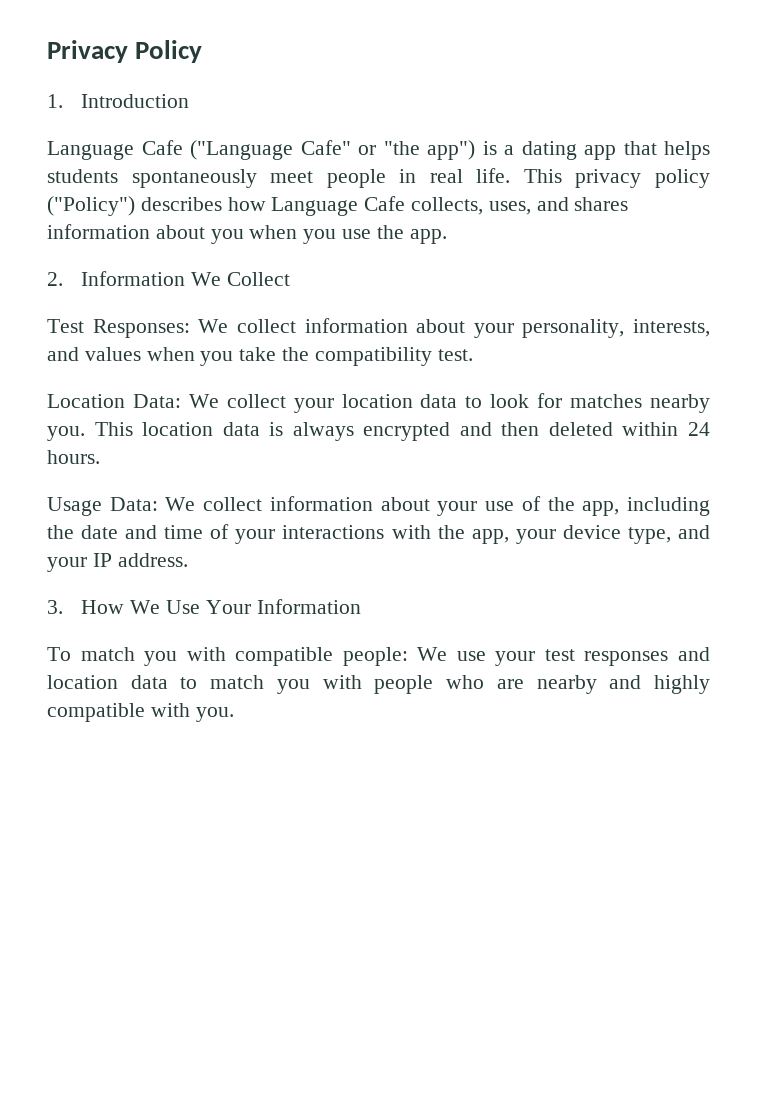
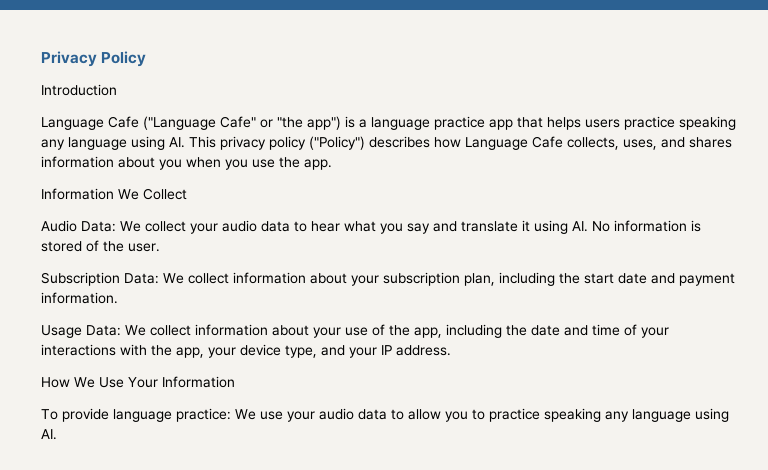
- 1. Introduction
+ Introduction
- Language Cafe ("Language Cafe" or "the app") is a dating app that helps students spontaneously meet people in real life. This privacy policy ("Policy") describes how Language Cafe collects, uses, and shares information about you when you use the app.
+ Language Cafe ("Language Cafe" or "the app") is a language practice app that helps users practice speaking any language using AI. This privacy policy ("Policy") describes how Language Cafe collects, uses, and shares information about you when you use the app.
- 2. Information We Collect
+ Information We Collect
- Test Responses: We collect information about your personality, interests, and values when you take the compatibility test.
- Location Data: We collect your location data to look for matches nearby you. This location data is always encrypted and then deleted within 24 hours.
+ Audio Data: We collect your audio data to hear what you say and translate it using AI. No information is stored of the user.
+ Subscription Data: We collect information about your subscription plan, including the start date and payment information.
- 3. How We Use Your Information
+ How We Use Your Information
- To match you with compatible people: We use your test responses and location data to match you with people who are nearby and highly compatible with you.
+ To provide language practice: We use your audio data to allow you to practice speaking any language using AI.

